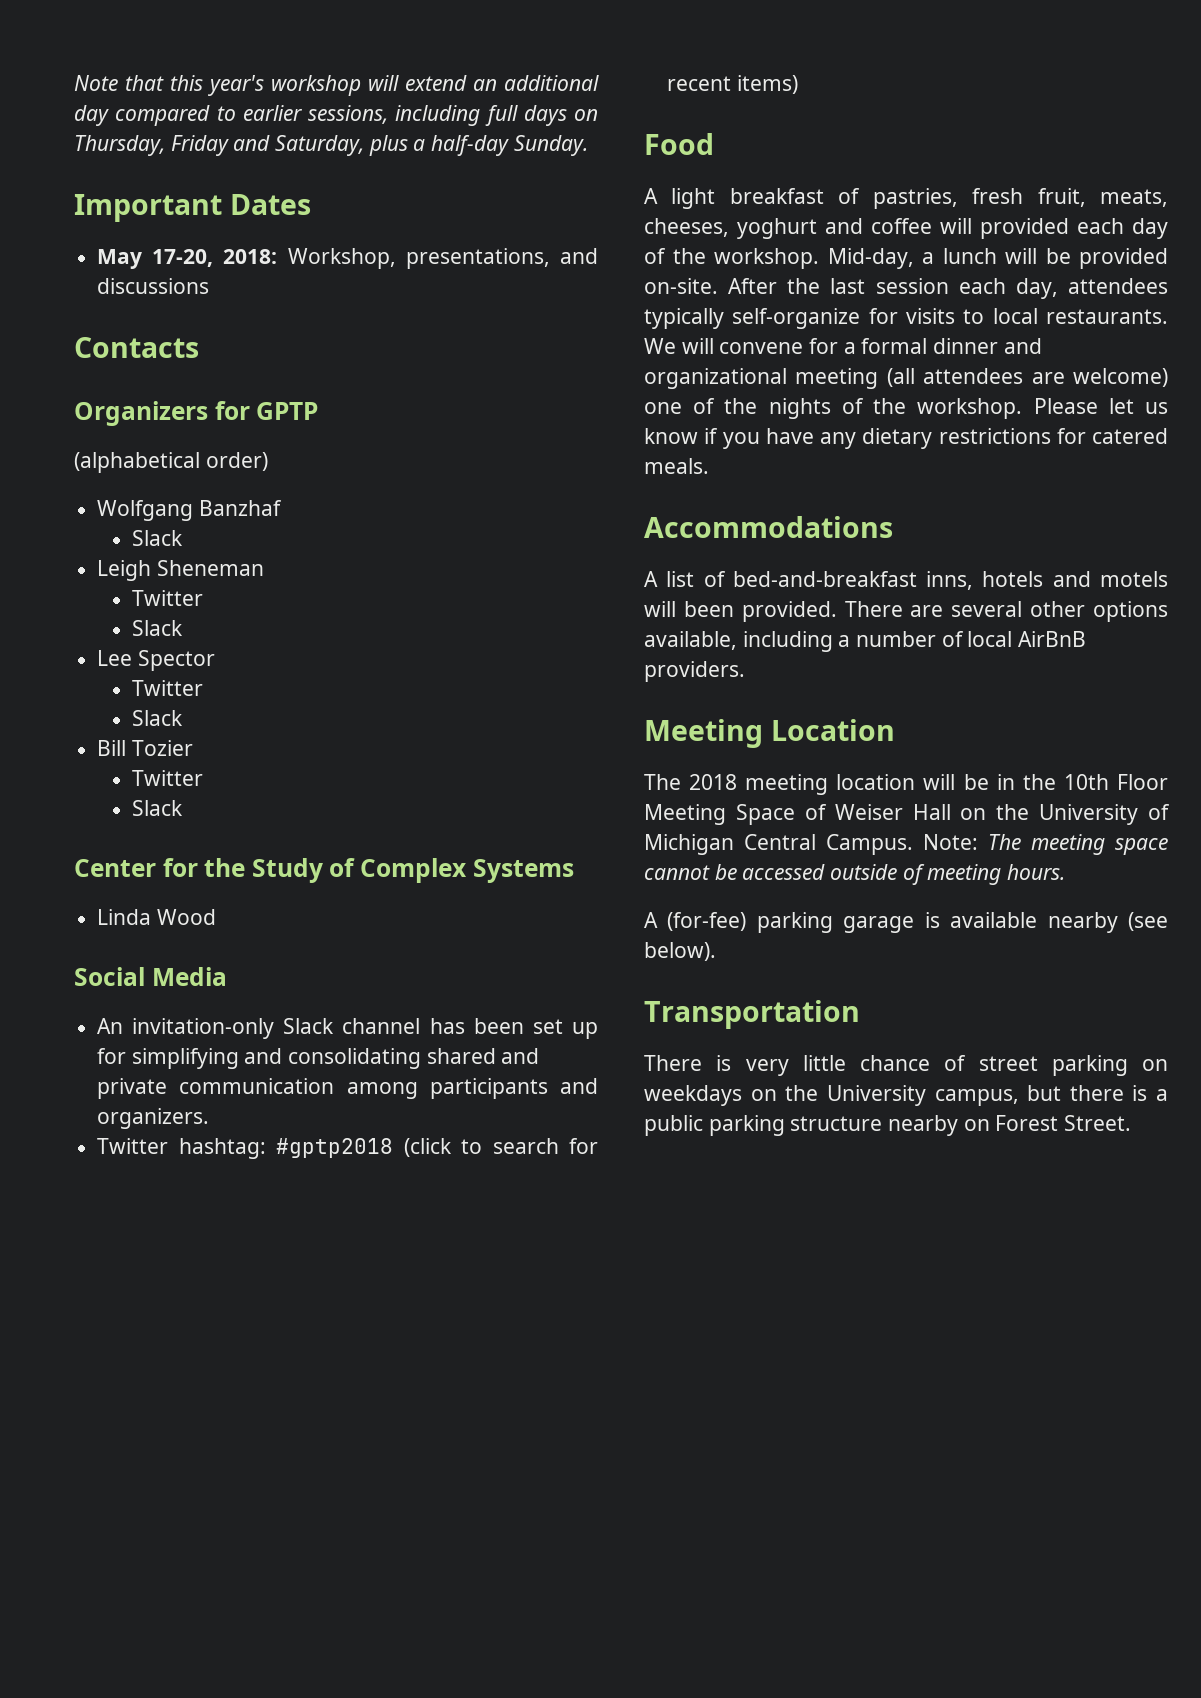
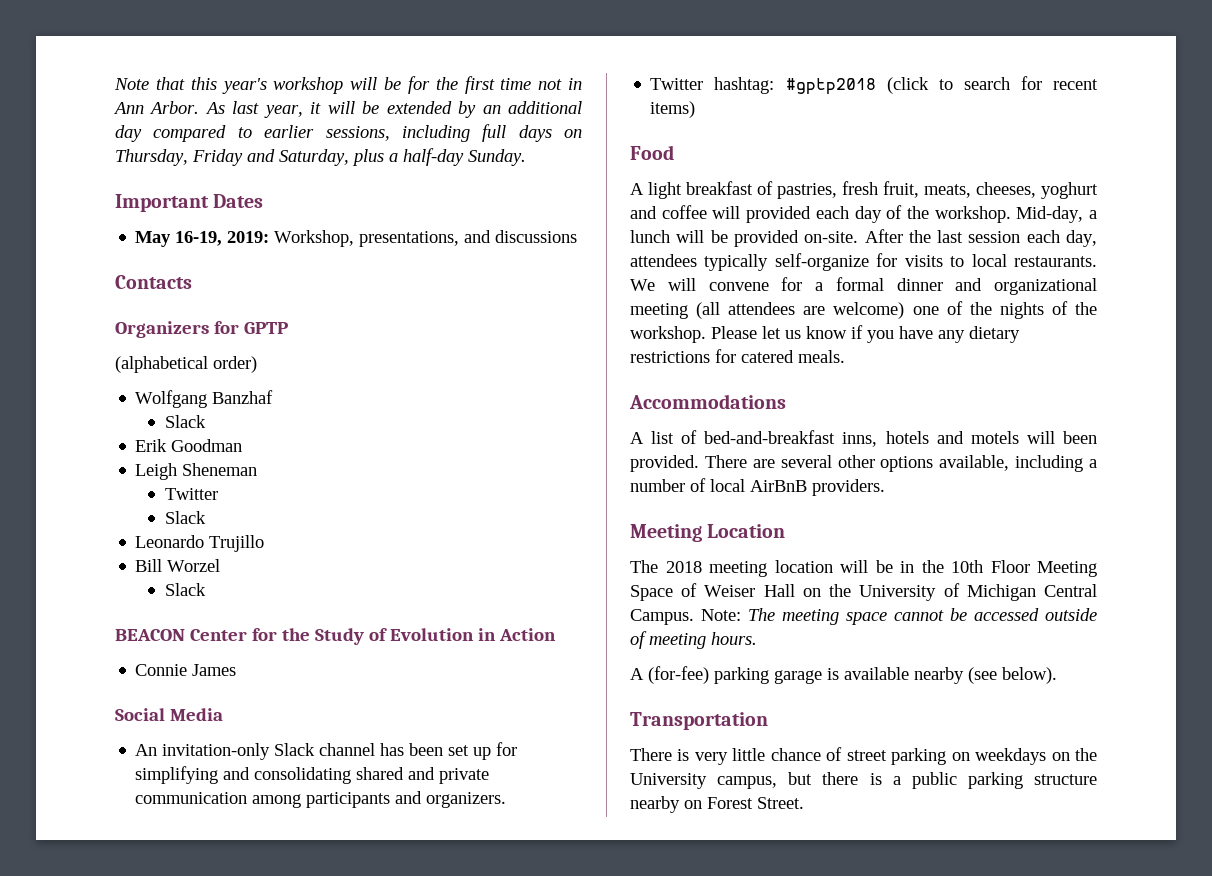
- Note that this year's workshop will extend an additional day compared to earlier sessions, including full days on Thursday, Friday and Saturday, plus a half-day Sunday.
+ Note that this year's workshop will be for the first time not in Ann Arbor. As last year, it will be extended by an additional day compared to earlier sessions, including full days on Thursday, Friday and Saturday, plus a half-day Sunday.
- May 17-20, 2018: Workshop, presentations, and discussions
+ May 16-19, 2019: Workshop, presentations, and discussions
+ Erik Goodman
- Lee Spector
- Twitter
+ Leonardo Trujillo
+ Bill Worzel
  Slack
- Bill Tozier
- Twitter
- Slack
- Center for the Study of Complex Systems
- Linda Wood
+ BEACON Center for the Study of Evolution in Action
+ Connie James

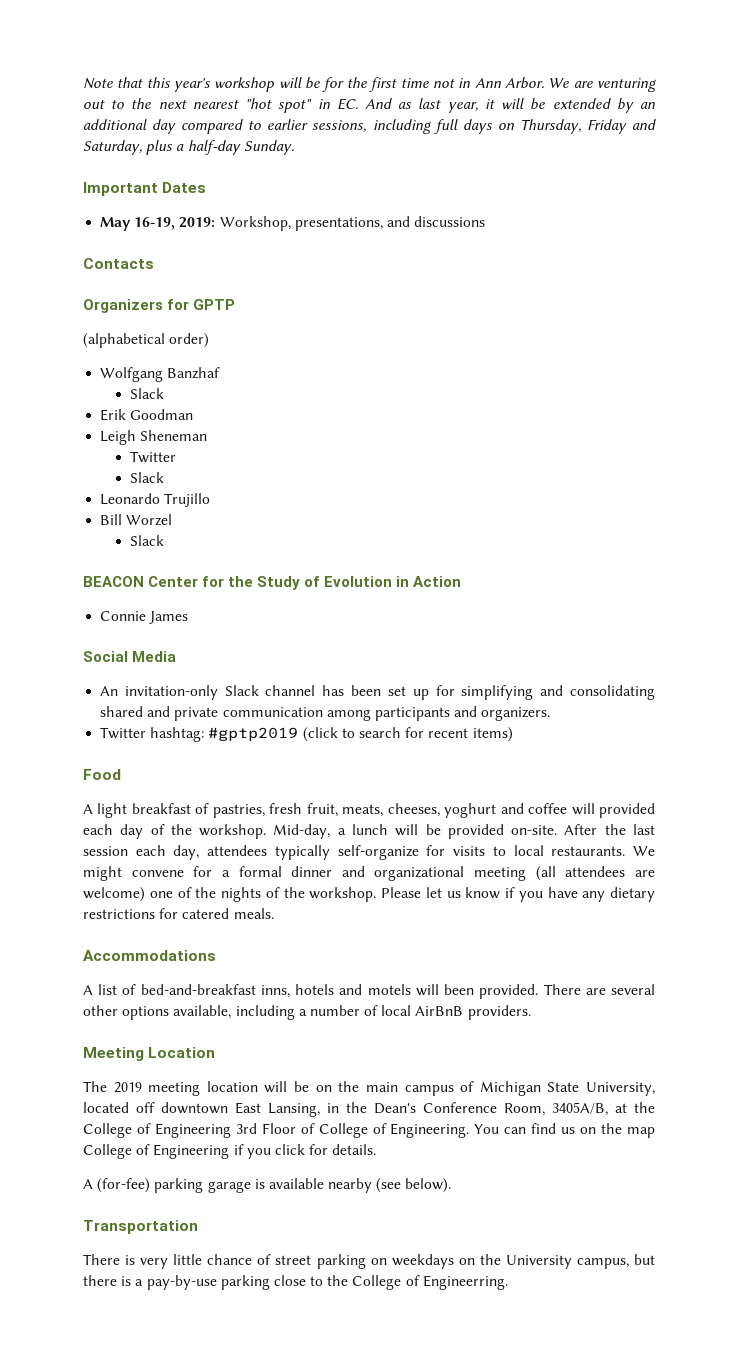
- As last year, it will be extended by an additional day compared to earlier sessions, including full days on Thursday, Friday and Saturday, plus a half-day Sunday.
+ We are venturing out to the next nearest "hot spot" in EC. And as last year, it will be extended by an additional day compared to earlier sessions, including full days on Thursday, Friday and Saturday, plus a half-day Sunday.
- Twitter hashtag: #gptp2018 (click to search for recent items)
+ Twitter hashtag: #gptp2019 (click to search for recent items)
- We will convene for a formal dinner and organizational meeting (all attendees are welcome) one of the nights of the workshop.
+ We might convene for a formal dinner and organizational meeting (all attendees are welcome) one of the nights of the workshop.
- The 2018 meeting location will be in the 10th Floor Meeting Space of Weiser Hall on the University of Michigan Central Campus. Note: The meeting space cannot be accessed outside of meeting hours.
+ The 2019 meeting location will be on the main campus of Michigan State University, located off downtown East Lansing, in the Dean's Conference Room, 3405A/B, at the College of Engineering 3rd Floor of College of Engineering. You can find us on the map College of Engineering if you click for details.
- There is very little chance of street parking on weekdays on the University campus, but there is a public parking structure nearby on Forest Street.
+ There is very little chance of street parking on weekdays on the University campus, but there is a pay-by-use parking close to the College of Engineerring.

